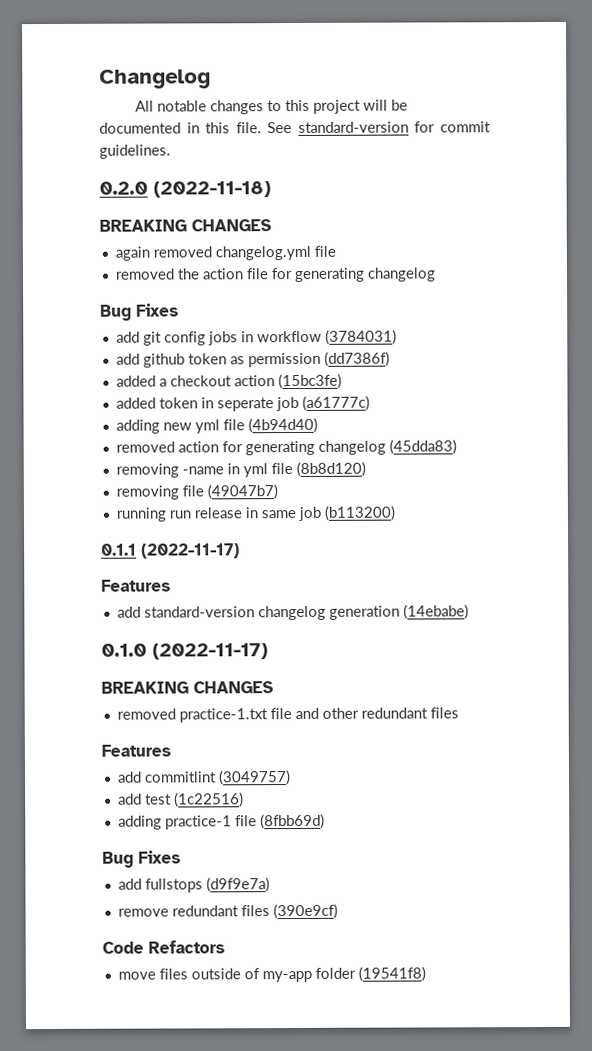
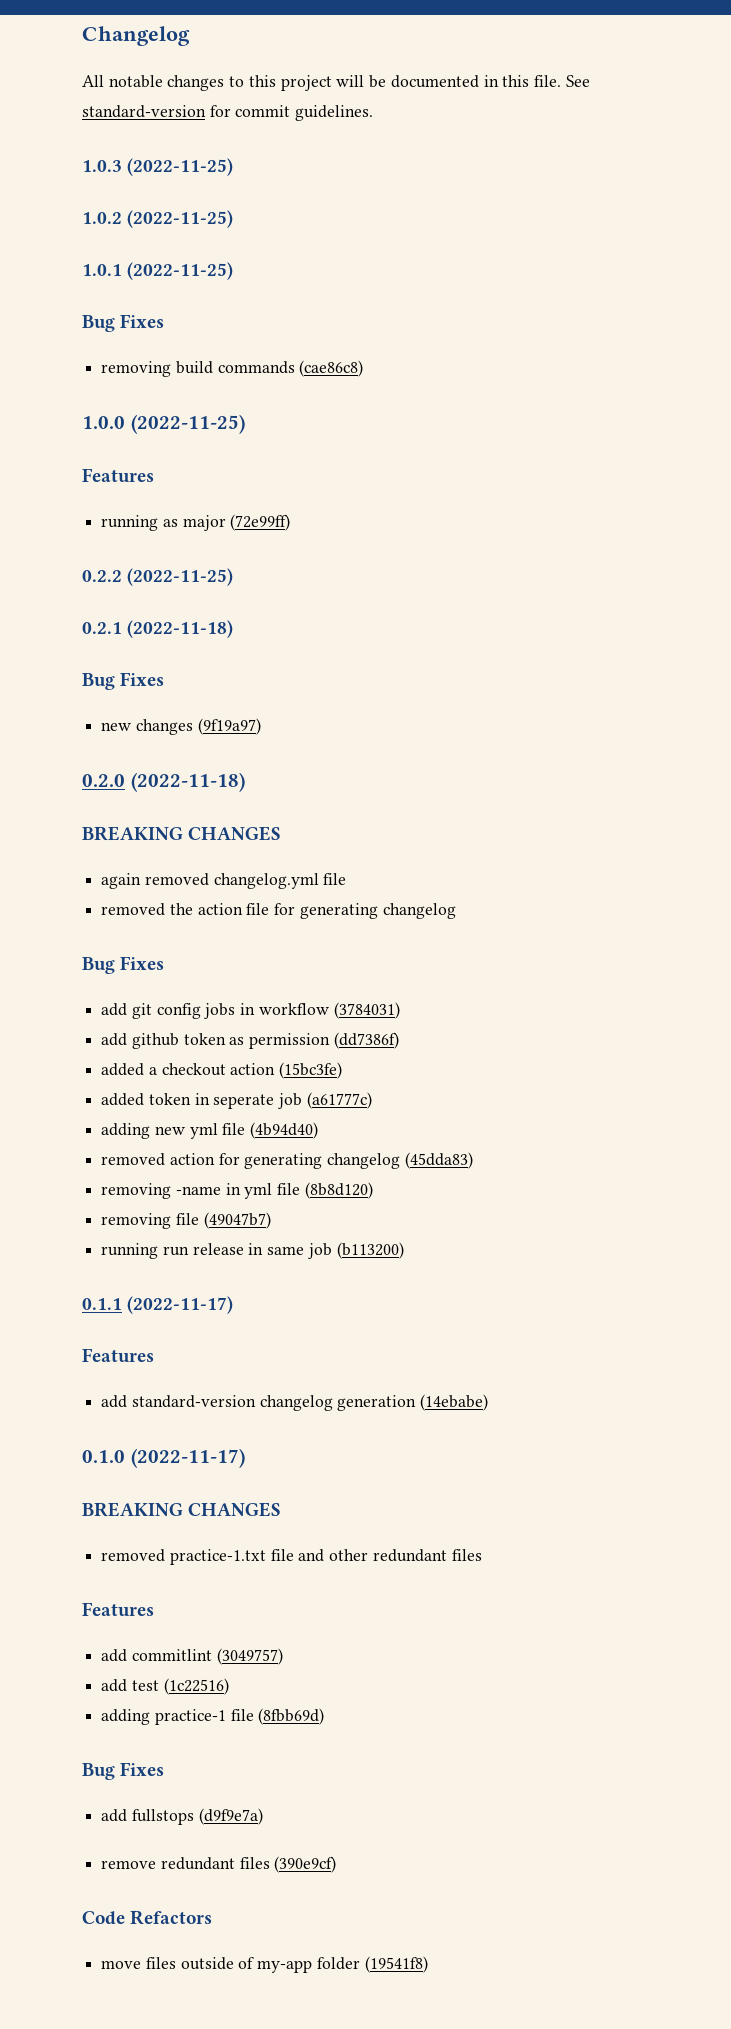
+ 1.0.3 (2022-11-25)
+ 1.0.2 (2022-11-25)
+ 1.0.1 (2022-11-25)
+ Bug Fixes
+ removing build commands (cae86c8)
+ 1.0.0 (2022-11-25)
+ Features
+ running as major (72e99ff)
+ 0.2.2 (2022-11-25)
+ 0.2.1 (2022-11-18)
+ Bug Fixes
+ new changes (9f19a97)

